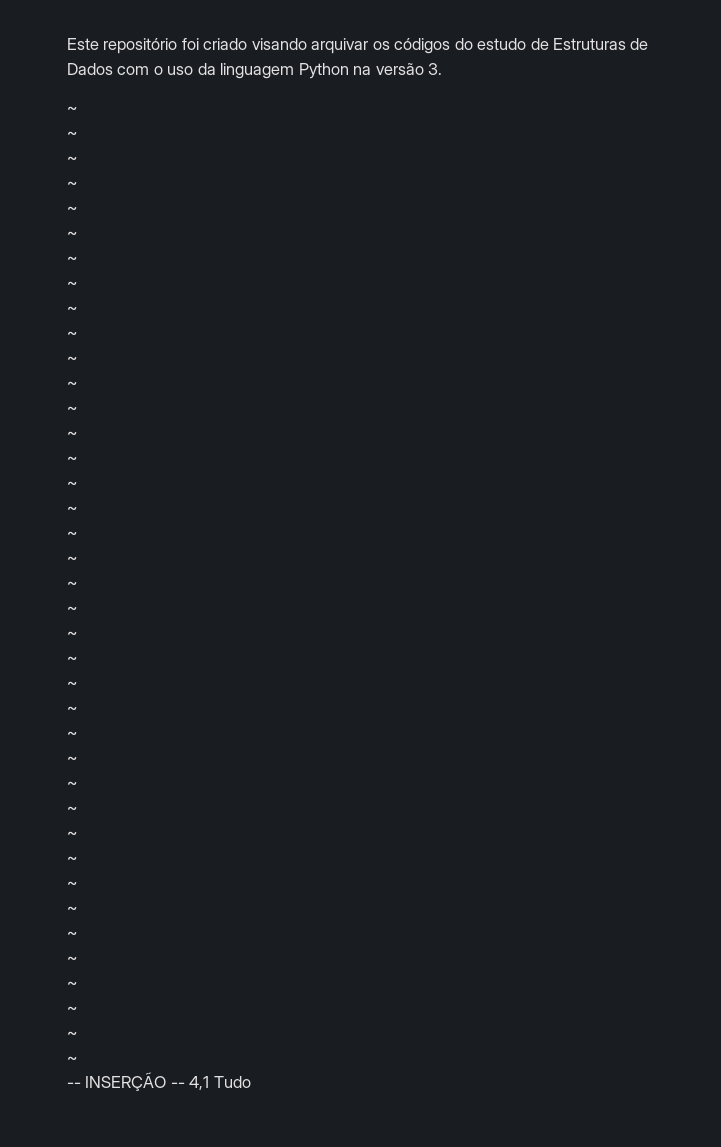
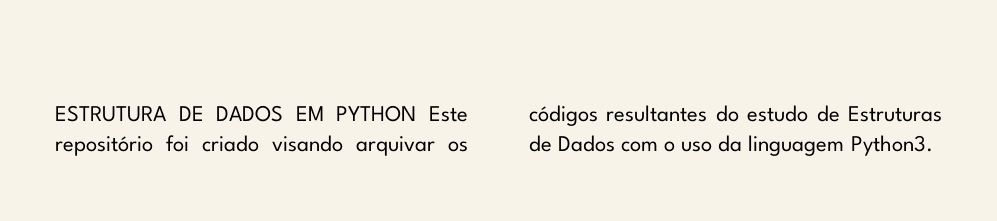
- Este repositório foi criado visando arquivar os códigos do estudo de Estruturas de Dados com o uso da linguagem Python na versão 3.
- ~
- ~
- ~
- ~
- ~
- ~
- ~
- ~
- ~
- ~
- ~
- ~
- ~
- ~
- ~
- ~
- ~
- ~
- ~
- ~
- ~
- ~
- ~
- ~
- ~
- ~
- ~
- ~
- ~
- ~
- ~
- ~
- ~
- ~
- ~
- ~
- ~
- ~
- ~
- -- INSERÇÃO -- 4,1 Tudo
+ ESTRUTURA DE DADOS EM PYTHON Este repositório foi criado visando arquivar os códigos resultantes do estudo de Estruturas de Dados com o uso da linguagem Python3.

